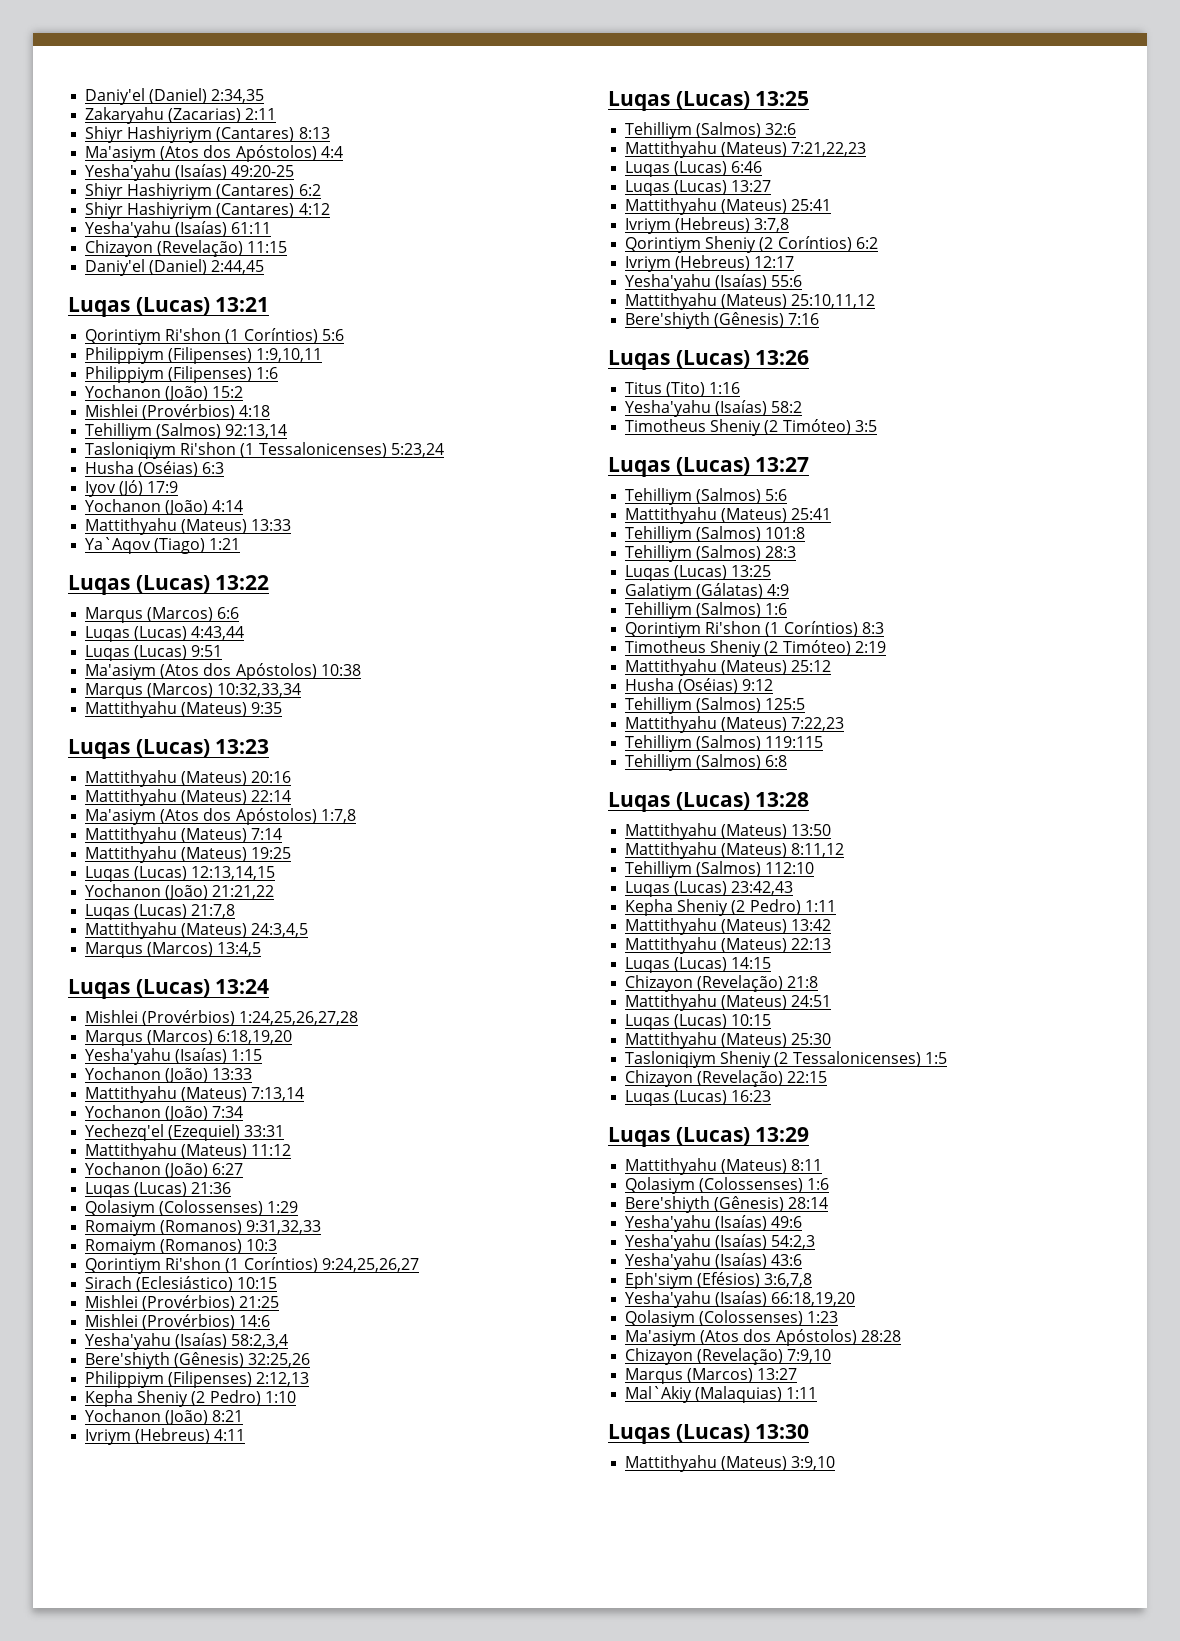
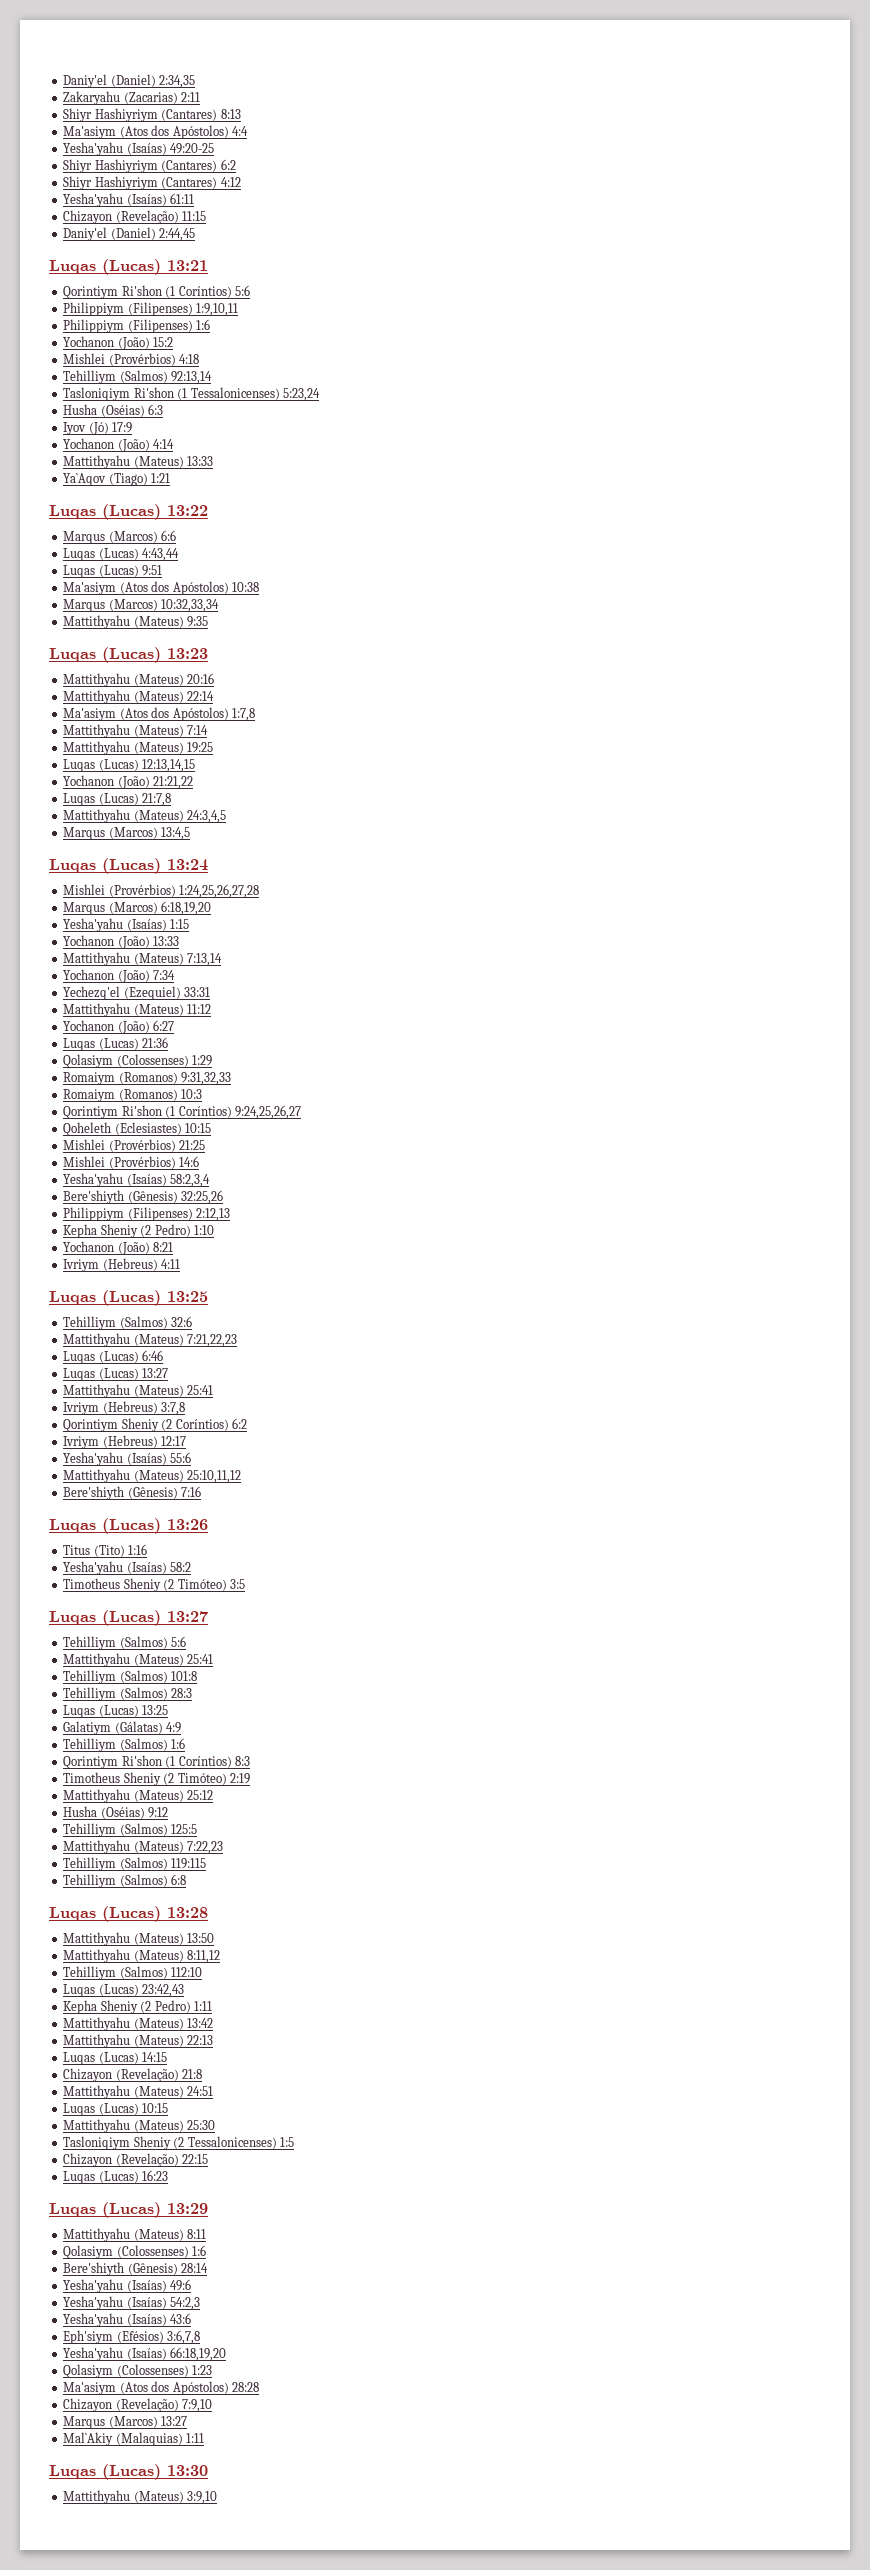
- Sirach (Eclesiástico) 10:15
+ Qoheleth (Eclesiastes) 10:15

